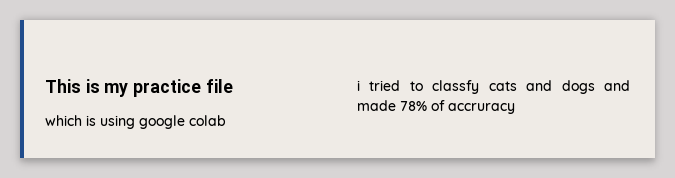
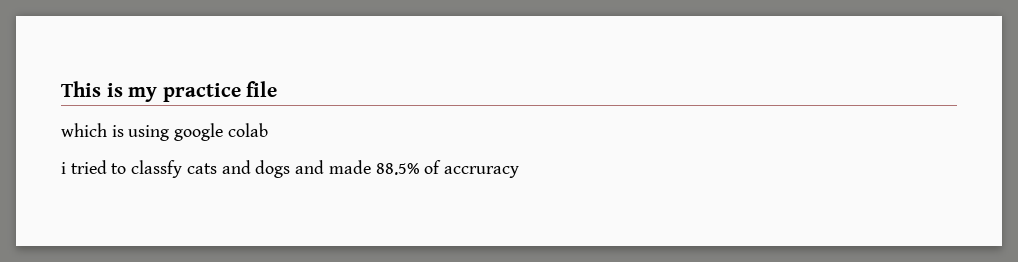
- i tried to classfy cats and dogs and made 78% of accruracy
+ i tried to classfy cats and dogs and made 88.5% of accruracy

